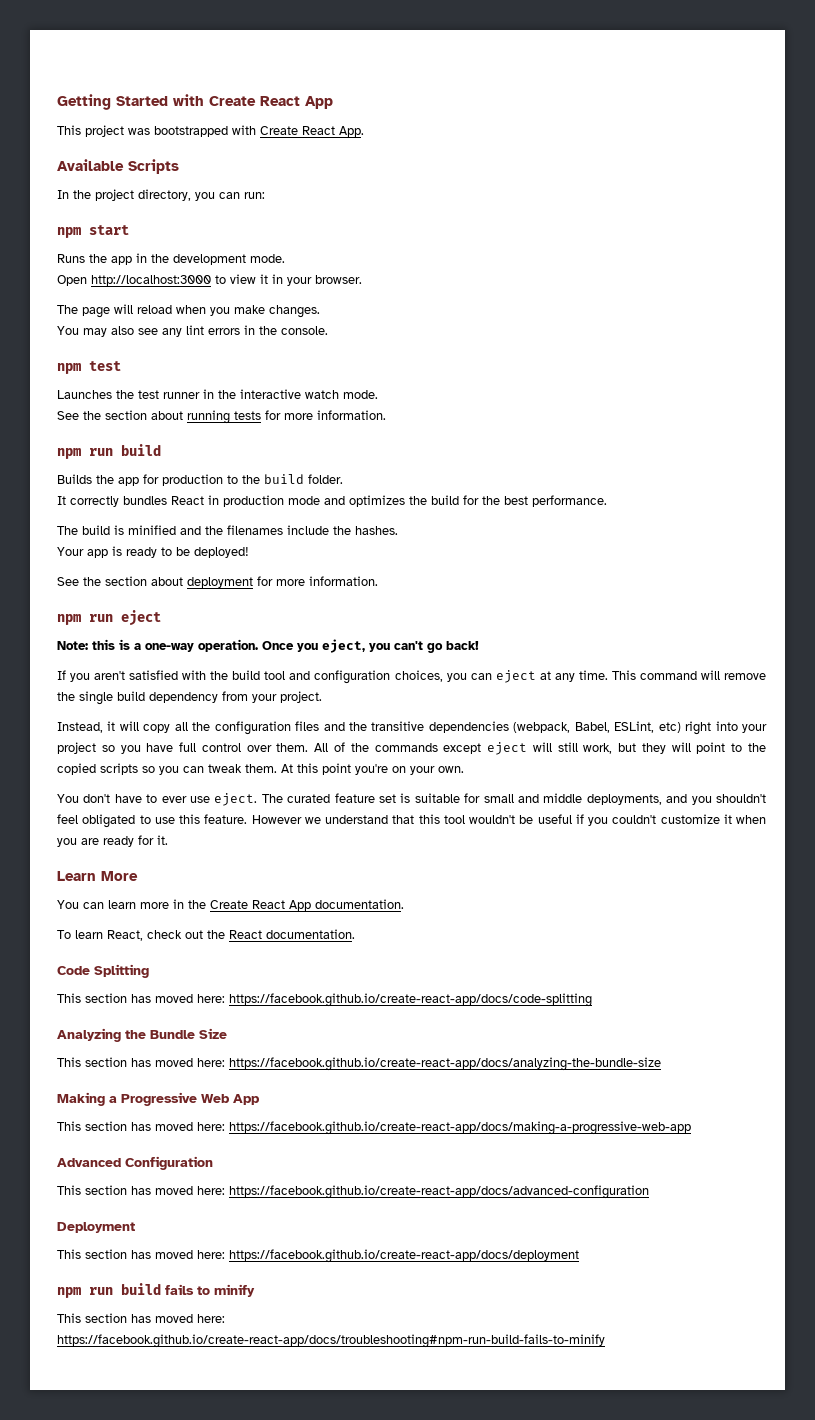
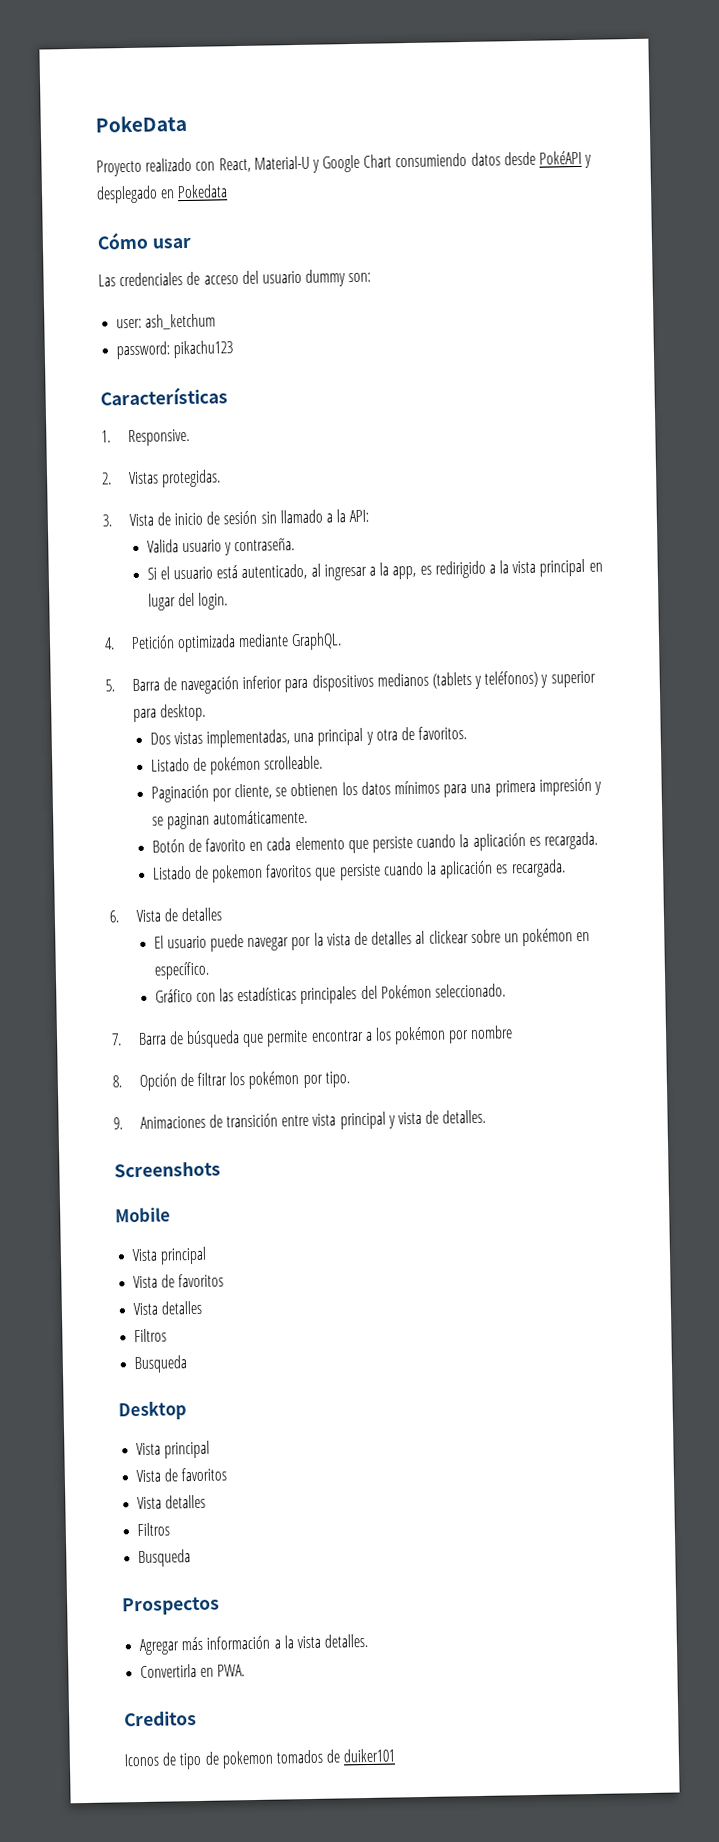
- Getting Started with Create React App
- This project was bootstrapped with Create React App.
- Available Scripts
- In the project directory, you can run:
- npm start
- Runs the app in the development mode.
- Open http://localhost:3000 to view it in your browser.
- The page will reload when you make changes.
- You may also see any lint errors in the console.
- npm test
- Launches the test runner in the interactive watch mode.
- See the section about running tests for more information.
- npm run build
- Builds the app for production to the build folder.
- It correctly bundles React in production mode and optimizes the build for the best performance.
- The build is minified and the filenames include the hashes.
- Your app is ready to be deployed!
- See the section about deployment for more information.
- npm run eject
- Note: this is a one-way operation. Once you eject, you can't go back!
- If you aren't satisfied with the build tool and configuration choices, you can eject at any time. This command will remove the single build dependency from your project.
- Instead, it will copy all the configuration files and the transitive dependencies (webpack, Babel, ESLint, etc) right into your project so you have full control over them. All of the commands except eject will still work, but they will point to the copied scripts so you can tweak them. At this point you're on your own.
- You don't have to ever use eject. The curated feature set is suitable for small and middle deployments, and you shouldn't feel obligated to use this feature. However we understand that this tool wouldn't be useful if you couldn't customize it when you are ready for it.
- Learn More
- You can learn more in the Create React App documentation.
- To learn React, check out the React documentation.
- Code Splitting
- This section has moved here: https://facebook.github.io/create-react-app/docs/code-splitting
- Analyzing the Bundle Size
- This section has moved here: https://facebook.github.io/create-react-app/docs/analyzing-the-bundle-size
- Making a Progressive Web App
- This section has moved here: https://facebook.github.io/create-react-app/docs/making-a-progressive-web-app
- Advanced Configuration
- This section has moved here: https://facebook.github.io/create-react-app/docs/advanced-configuration
- Deployment
- This section has moved here: https://facebook.github.io/create-react-app/docs/deployment
- npm run build fails to minify
- This section has moved here: https://facebook.github.io/create-react-app/docs/troubleshooting#npm-run-build-fails-to-minify
+ PokeData
+ Proyecto realizado con React, Material-U y Google Chart consumiendo datos desde PokéAPI y desplegado en Pokedata
+ Cómo usar
+ Las credenciales de acceso del usuario dummy son:
+ user: ash_ketchum
+ password: pikachu123
+ Características
+ 1. Responsive.
+ 2. Vistas protegidas.
+ 3. Vista de inicio de sesión sin llamado a la API:
+ Valida usuario y contraseña.
+ Si el usuario está autenticado, al ingresar a la app, es redirigido a la vista principal en lugar del login.
+ 4. Petición optimizada mediante GraphQL.
+ 5. Barra de navegación inferior para dispositivos medianos (tablets y teléfonos) y superior para desktop.
+ Dos vistas implementadas, una principal y otra de favoritos.
+ Listado de pokémon scrolleable.
+ Paginación por cliente, se obtienen los datos mínimos para una primera impresión y se paginan automáticamente.
+ Botón de favorito en cada elemento que persiste cuando la aplicación es recargada.
+ Listado de pokemon favoritos que persiste cuando la aplicación es recargada.
+ 6. Vista de detalles
+ El usuario puede navegar por la vista de detalles al clickear sobre un pokémon en específico.
+ Gráfico con las estadísticas principales del Pokémon seleccionado.
+ 7. Barra de búsqueda que permite encontrar a los pokémon por nombre
+ 8. Opción de filtrar los pokémon por tipo.
+ 9. Animaciones de transición entre vista principal y vista de detalles.
+ Screenshots
+ Mobile
+ Vista principal
+ Vista de favoritos
+ Vista detalles
+ Filtros
+ Busqueda
+ Desktop
+ Vista principal
+ Vista de favoritos
+ Vista detalles
+ Filtros
+ Busqueda
+ Prospectos
+ Agregar más información a la vista detalles.
+ Convertirla en PWA.
+ Creditos
+ Iconos de tipo de pokemon tomados de duiker101

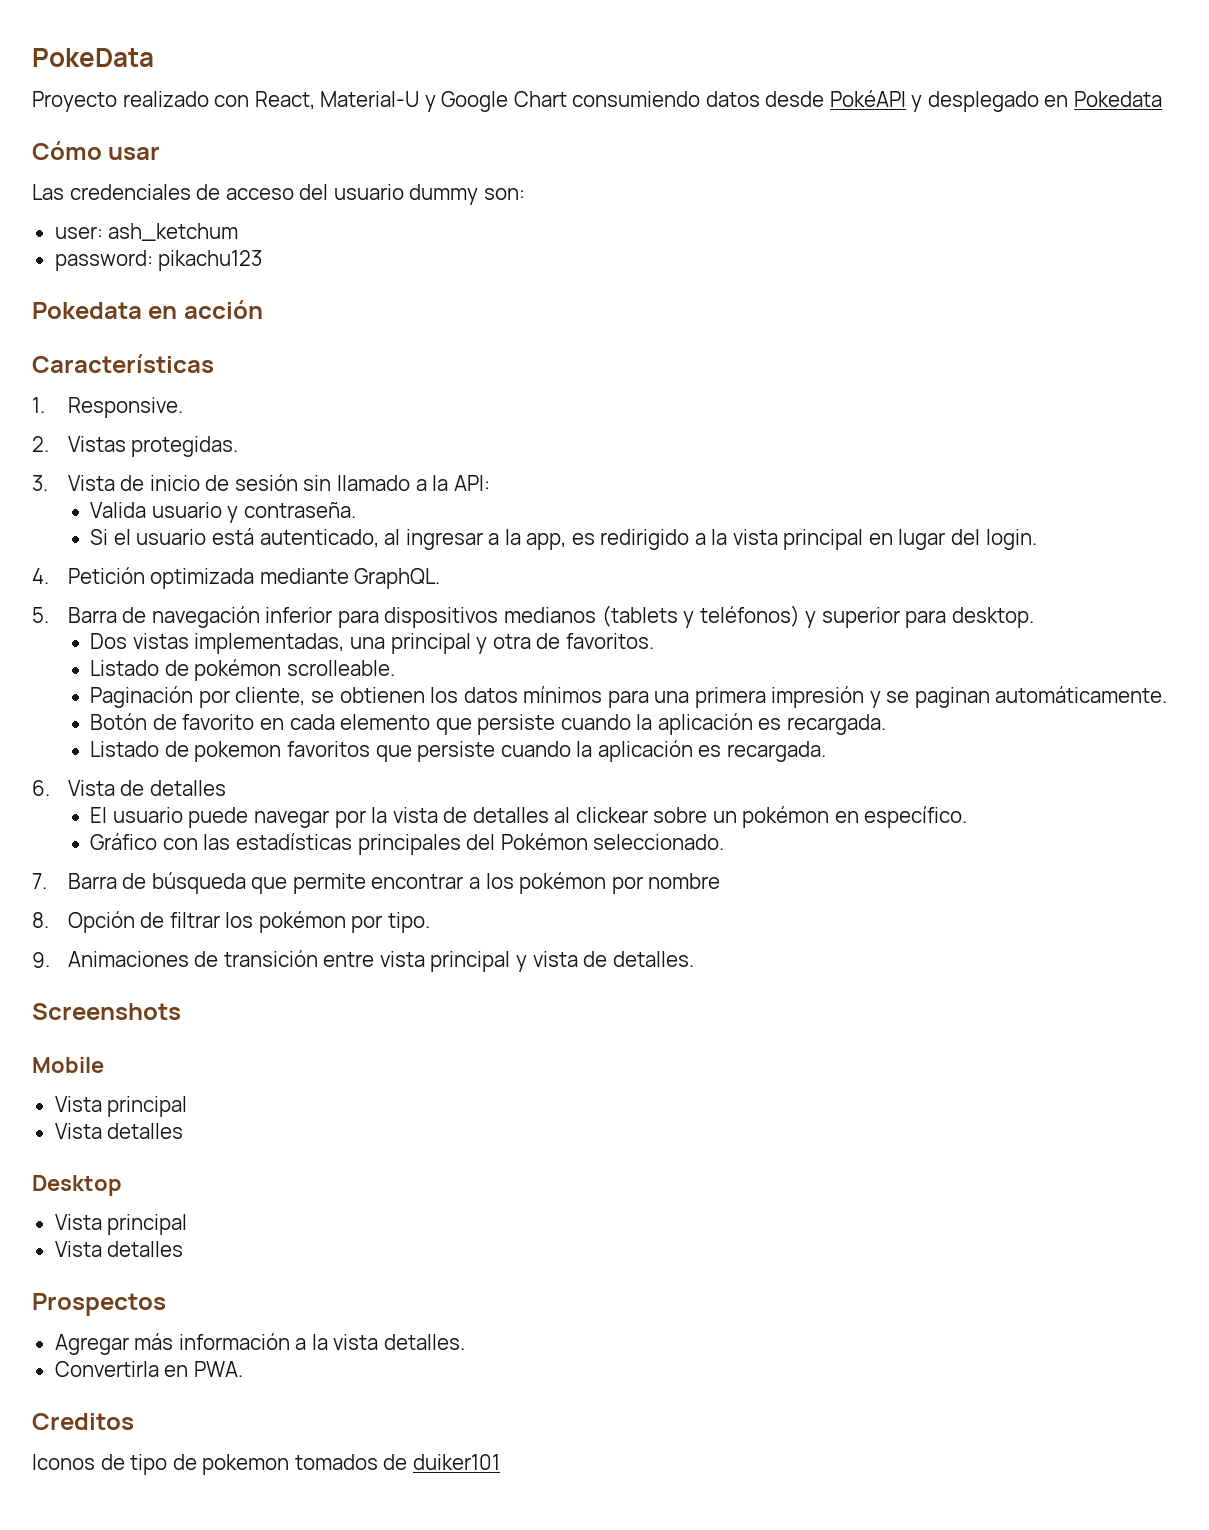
+ Pokedata en acción
  Mobile
  Vista principal
- Vista de favoritos
  Vista detalles
- Filtros
- Busqueda
  Desktop
  Vista principal
- Vista de favoritos
  Vista detalles
- Filtros
- Busqueda

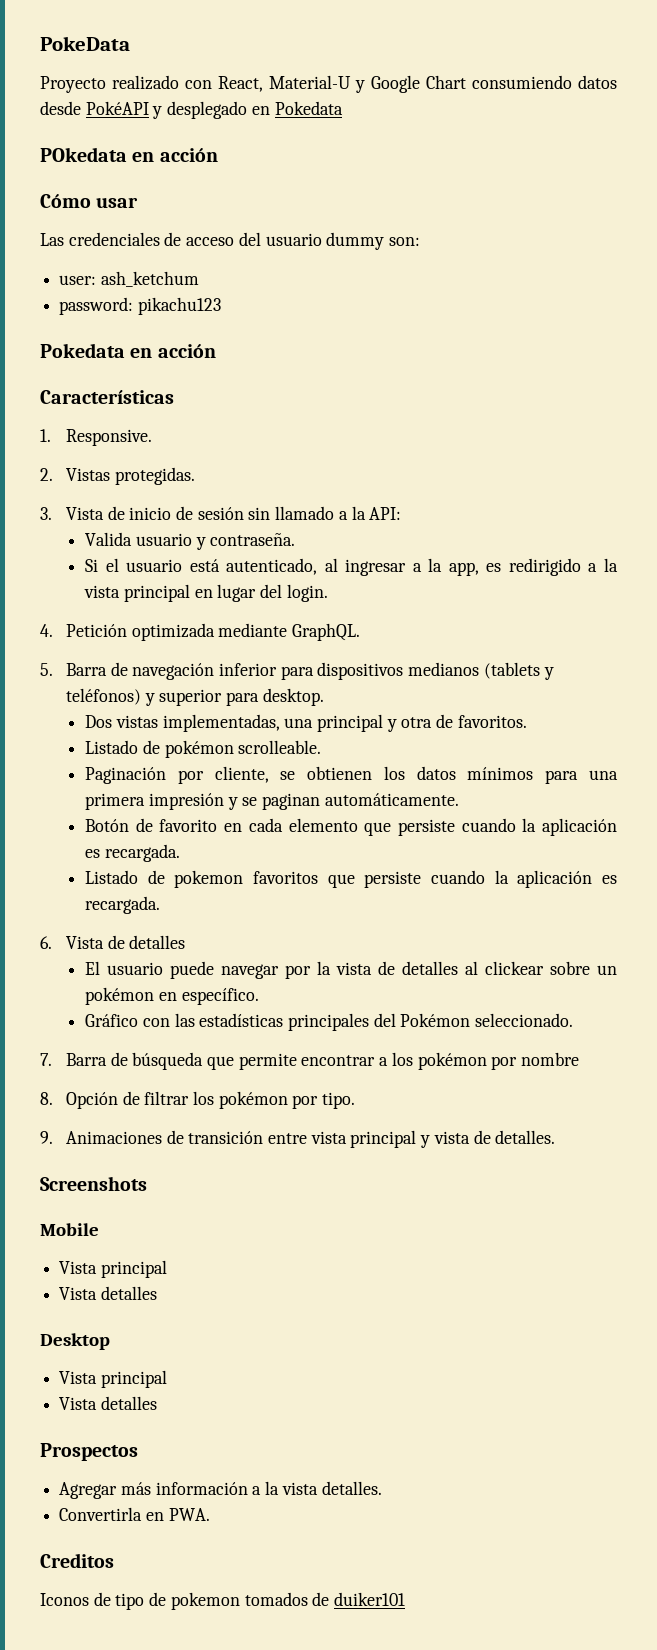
+ POkedata en acción

